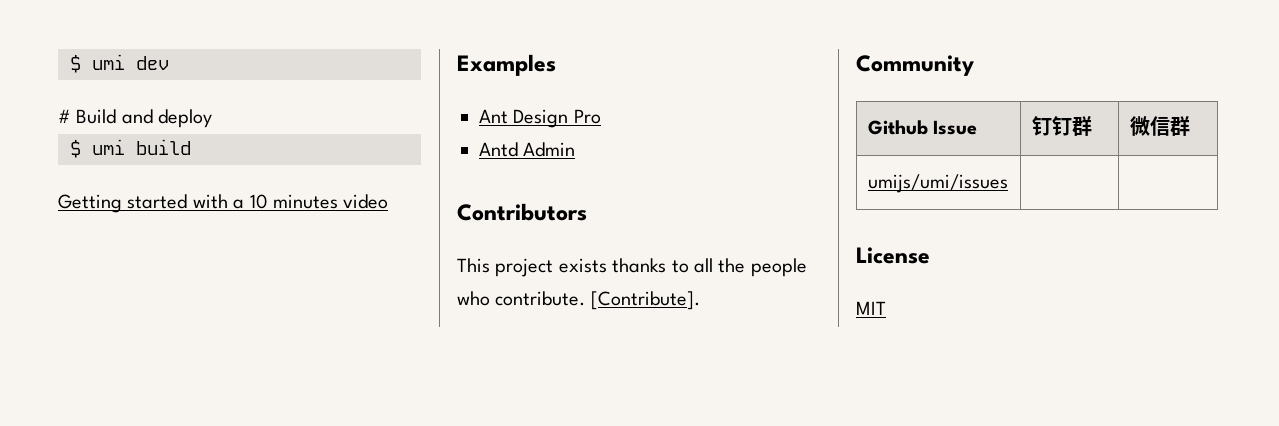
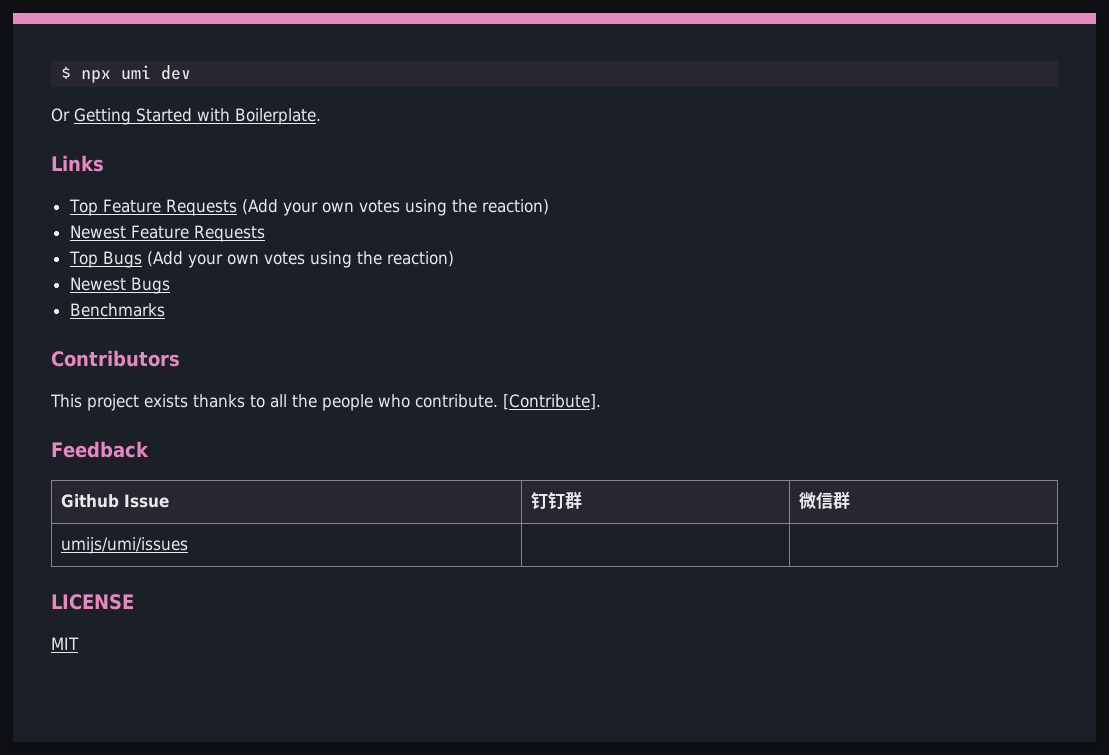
- $ umi dev
+ $ npx umi dev
- # Build and deploy
- $ umi build
- Getting started with a 10 minutes video
- Examples
- Ant Design Pro
- Antd Admin
+ Or Getting Started with Boilerplate.
+ Links
+ Top Feature Requests (Add your own votes using the reaction)
+ Newest Feature Requests
+ Top Bugs (Add your own votes using the reaction)
+ Newest Bugs
+ Benchmarks
- Community
+ Feedback
- License
+ LICENSE

